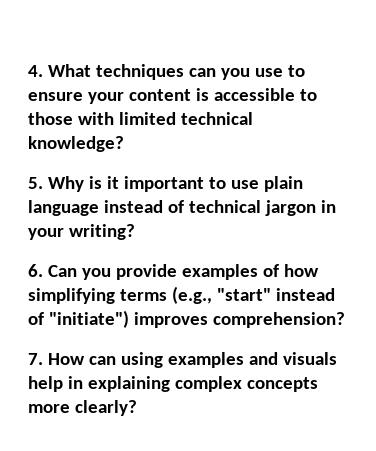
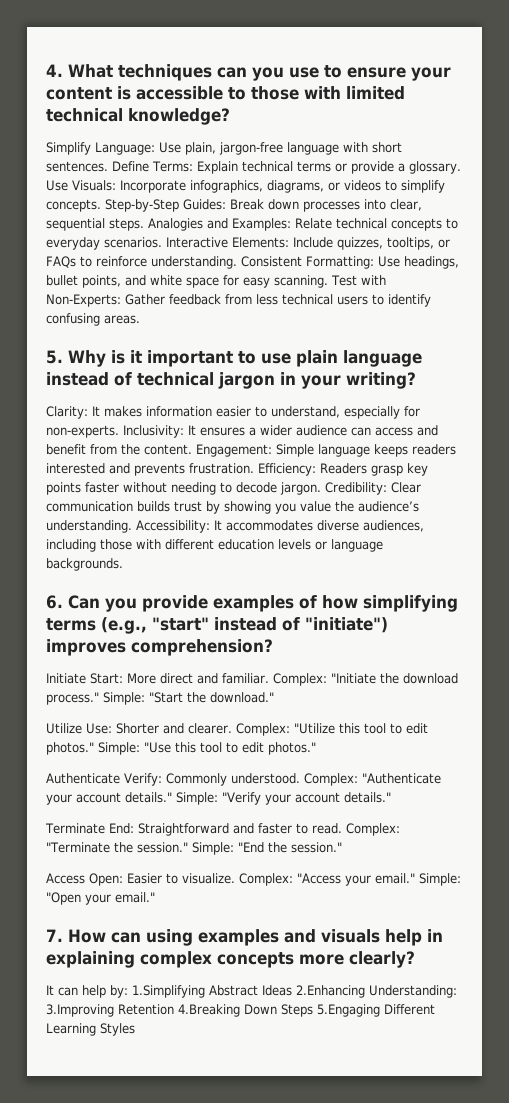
+ Simplify Language: Use plain, jargon-free language with short sentences. Define Terms: Explain technical terms or provide a glossary. Use Visuals: Incorporate infographics, diagrams, or videos to simplify concepts. Step-by-Step Guides: Break down processes into clear, sequential steps. Analogies and Examples: Relate technical concepts to everyday scenarios. Interactive Elements: Include quizzes, tooltips, or FAQs to reinforce understanding. Consistent Formatting: Use headings, bullet points, and white space for easy scanning. Test with Non-Experts: Gather feedback from less technical users to identify confusing areas.
+ Clarity: It makes information easier to understand, especially for non-experts. Inclusivity: It ensures a wider audience can access and benefit from the content. Engagement: Simple language keeps readers interested and prevents frustration. Efficiency: Readers grasp key points faster without needing to decode jargon. Credibility: Clear communication builds trust by showing you value the audience’s understanding. Accessibility: It accommodates diverse audiences, including those with different education levels or language backgrounds.
+ Initiate Start: More direct and familiar. Complex: "Initiate the download process." Simple: "Start the download."
+ Utilize Use: Shorter and clearer. Complex: "Utilize this tool to edit photos." Simple: "Use this tool to edit photos."
+ Authenticate Verify: Commonly understood. Complex: "Authenticate your account details." Simple: "Verify your account details."
+ Terminate End: Straightforward and faster to read. Complex: "Terminate the session." Simple: "End the session."
+ Access Open: Easier to visualize. Complex: "Access your email." Simple: "Open your email."
+ It can help by: 1.Simplifying Abstract Ideas 2.Enhancing Understanding: 3.Improving Retention 4.Breaking Down Steps 5.Engaging Different Learning Styles

